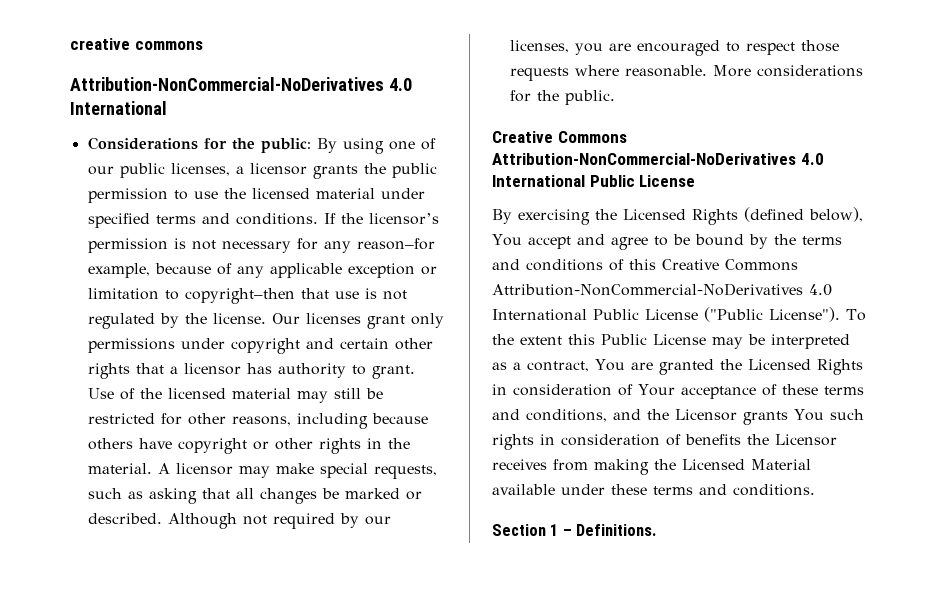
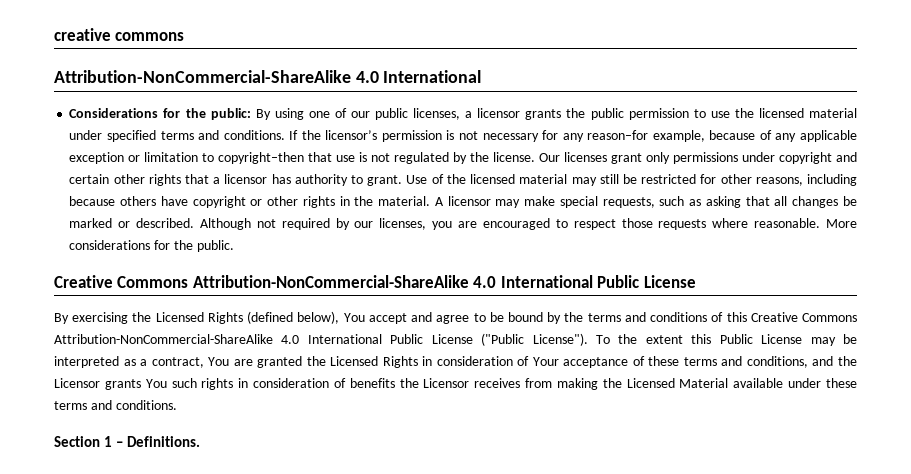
  creative commons
- Attribution-NonCommercial-NoDerivatives 4.0 International
+ Attribution-NonCommercial-ShareAlike 4.0 International
  More considerations for the public.
- Creative Commons Attribution-NonCommercial-NoDerivatives 4.0 International Public License
+ Creative Commons Attribution-NonCommercial-ShareAlike 4.0 International Public License
- By exercising the Licensed Rights (defined below), You accept and agree to be bound by the terms and conditions of this Creative Commons Attribution-NonCommercial-NoDerivatives 4.0 International Public License ("Public License").
+ By exercising the Licensed Rights (defined below), You accept and agree to be bound by the terms and conditions of this Creative Commons Attribution-NonCommercial-ShareAlike 4.0 International Public License ("Public License").

